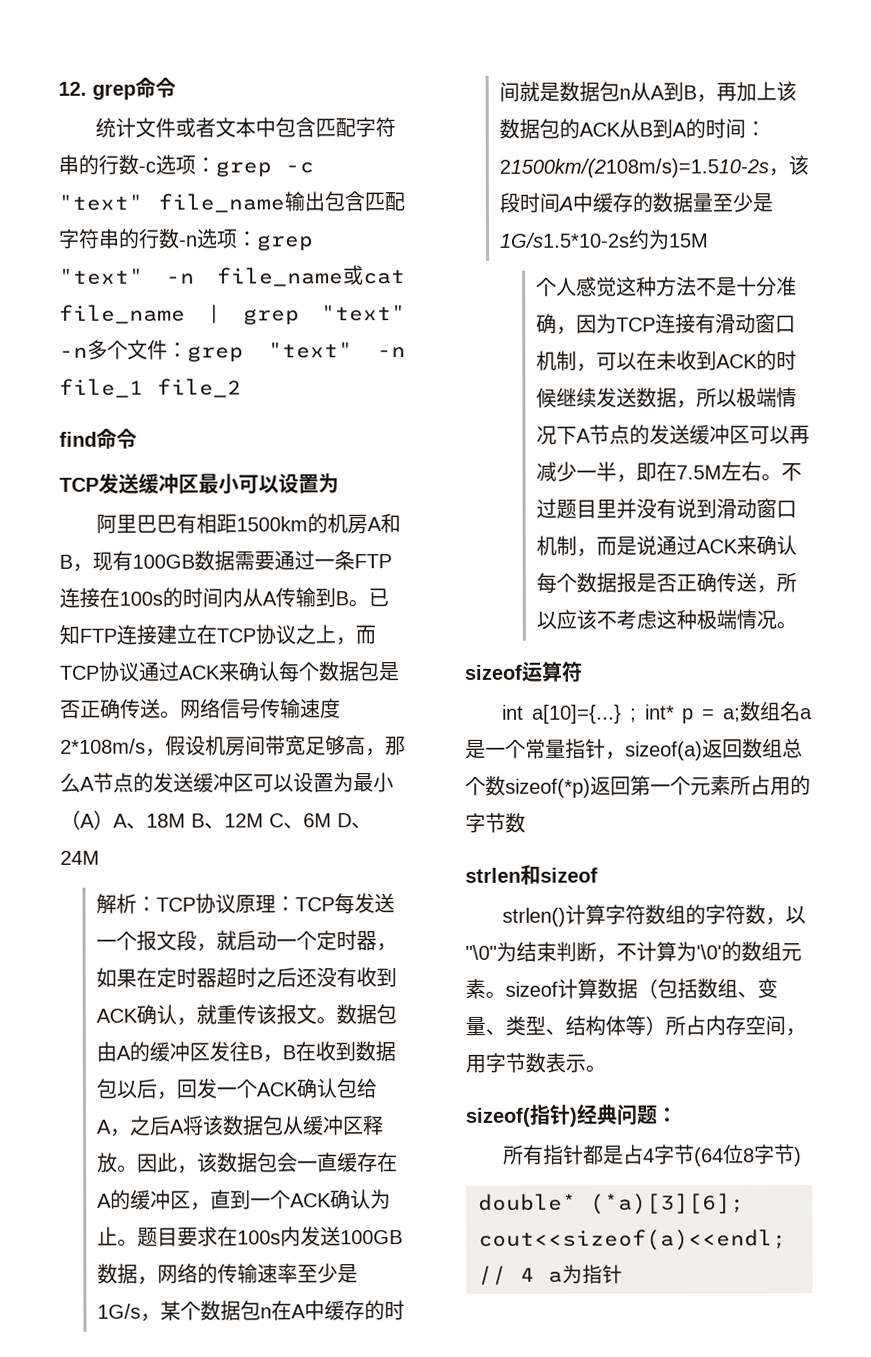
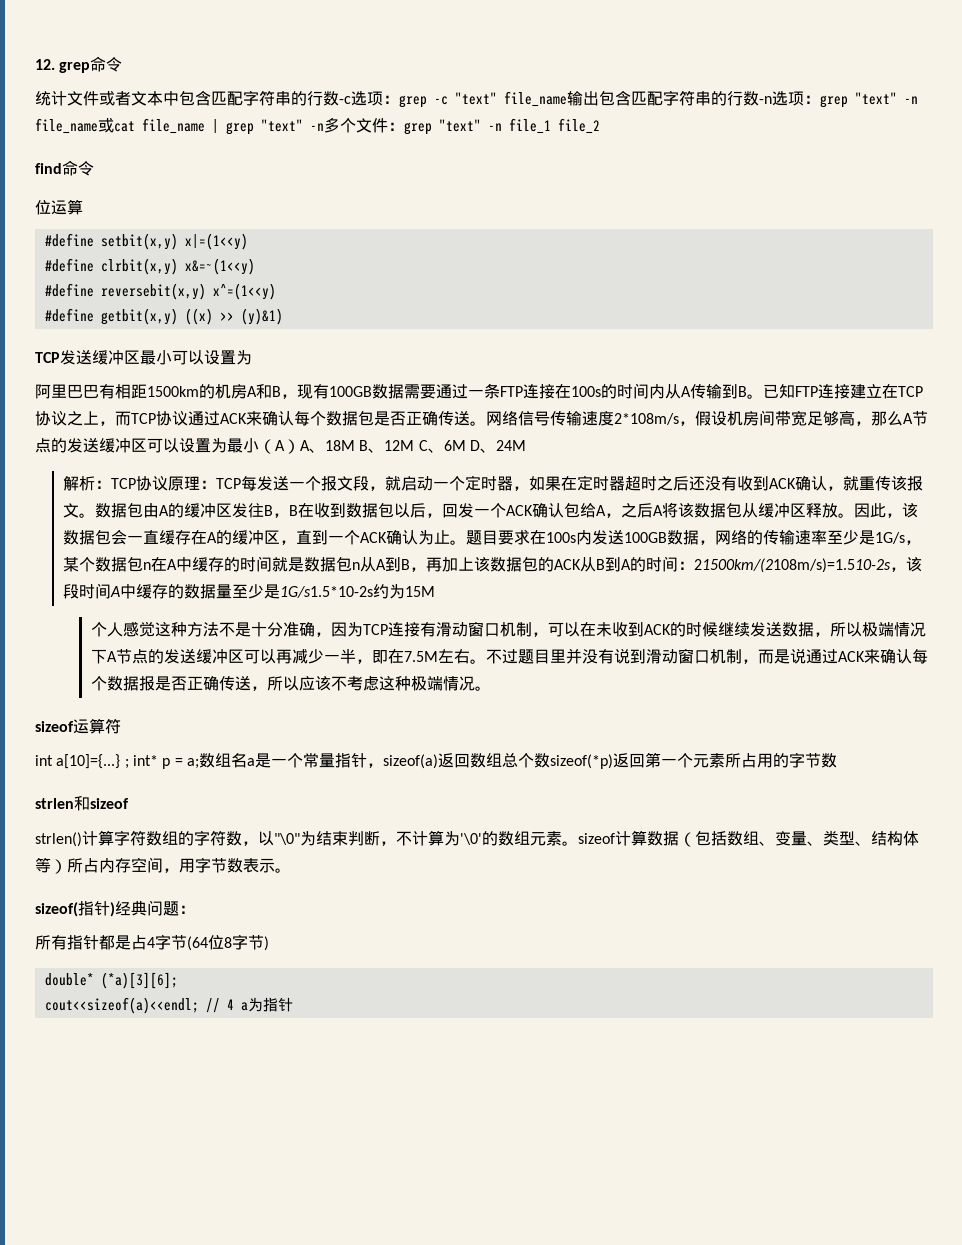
+ 位运算
+ #define setbit(x,y) x|=(1<<y)
+ #define clrbit(x,y) x&=~(1<<y)
+ #define reversebit(x,y) x^=(1<<y)
+ #define getbit(x,y) ((x) >> (y)&1)

